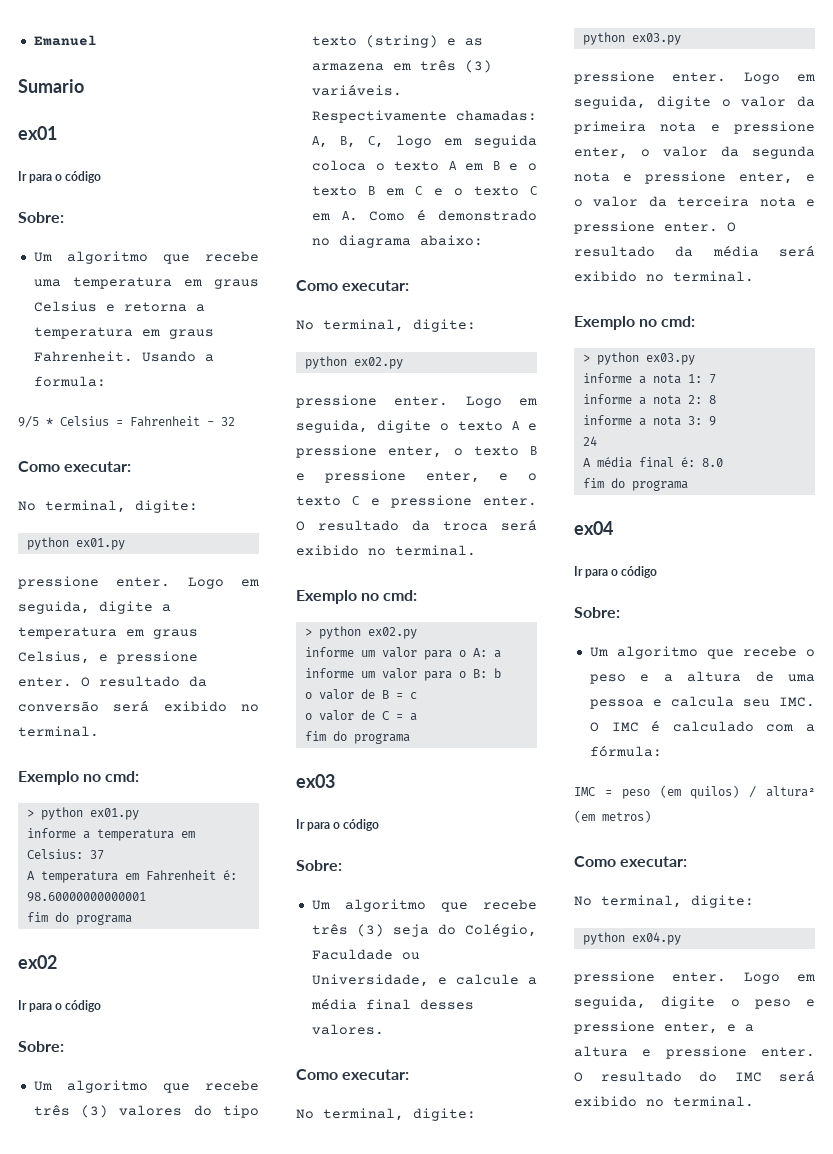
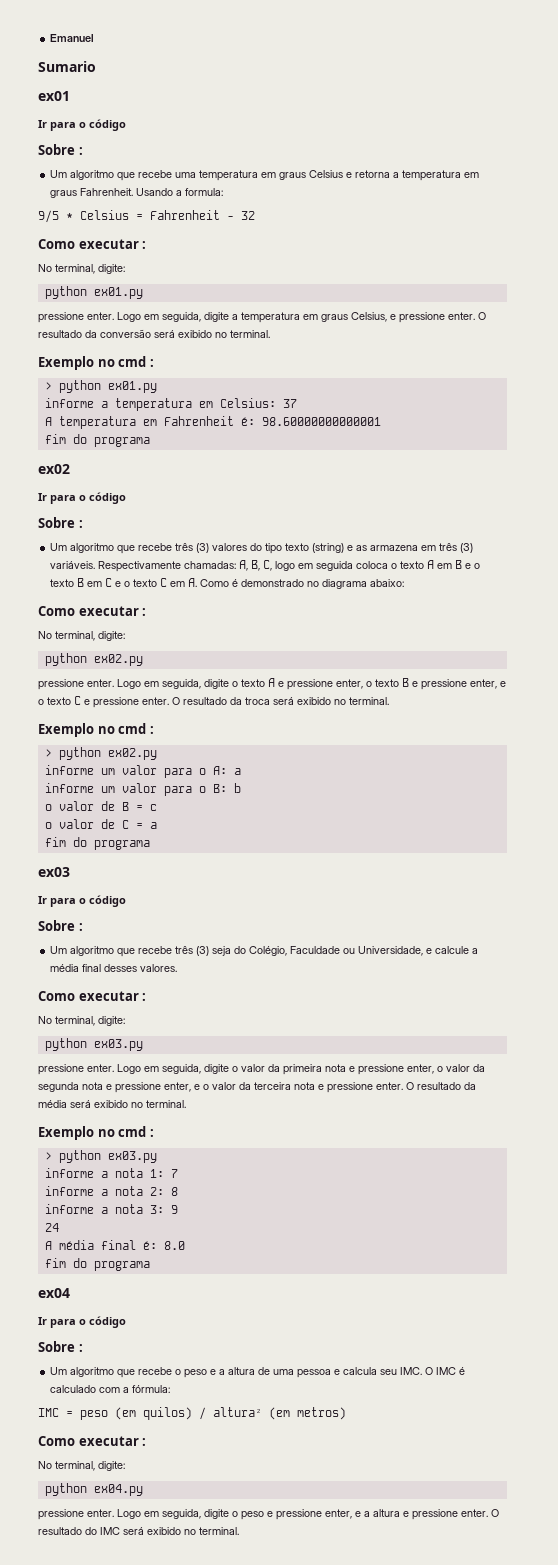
  ex01
  Ir para o código
- Sobre:
+ Sobre :
  9/5 * Celsius = Fahrenheit - 32
- Como executar:
+ Como executar :
  O resultado da conversão será exibido no terminal.
- Exemplo no cmd:
+ Exemplo no cmd :
  ex02
  Ir para o código
- Sobre:
+ Sobre :
  Respectivamente chamadas: A, B, C, logo em seguida coloca o texto A em B e o texto B em C e o texto C em A. Como é demonstrado no diagrama abaixo:
- Como executar:
+ Como executar :
  O resultado da troca será exibido no terminal.
- Exemplo no cmd:
+ Exemplo no cmd :
  ex03
  Ir para o código
- Sobre:
+ Sobre :
  Um algoritmo que recebe três (3) seja do Colégio, Faculdade ou Universidade, e calcule a média final desses valores.
- Como executar:
+ Como executar :
  O resultado da média será exibido no terminal.
- Exemplo no cmd:
+ Exemplo no cmd :
  ex04
  Ir para o código
- Sobre:
+ Sobre :
  IMC = peso (em quilos) / altura² (em metros)
- Como executar:
+ Como executar :

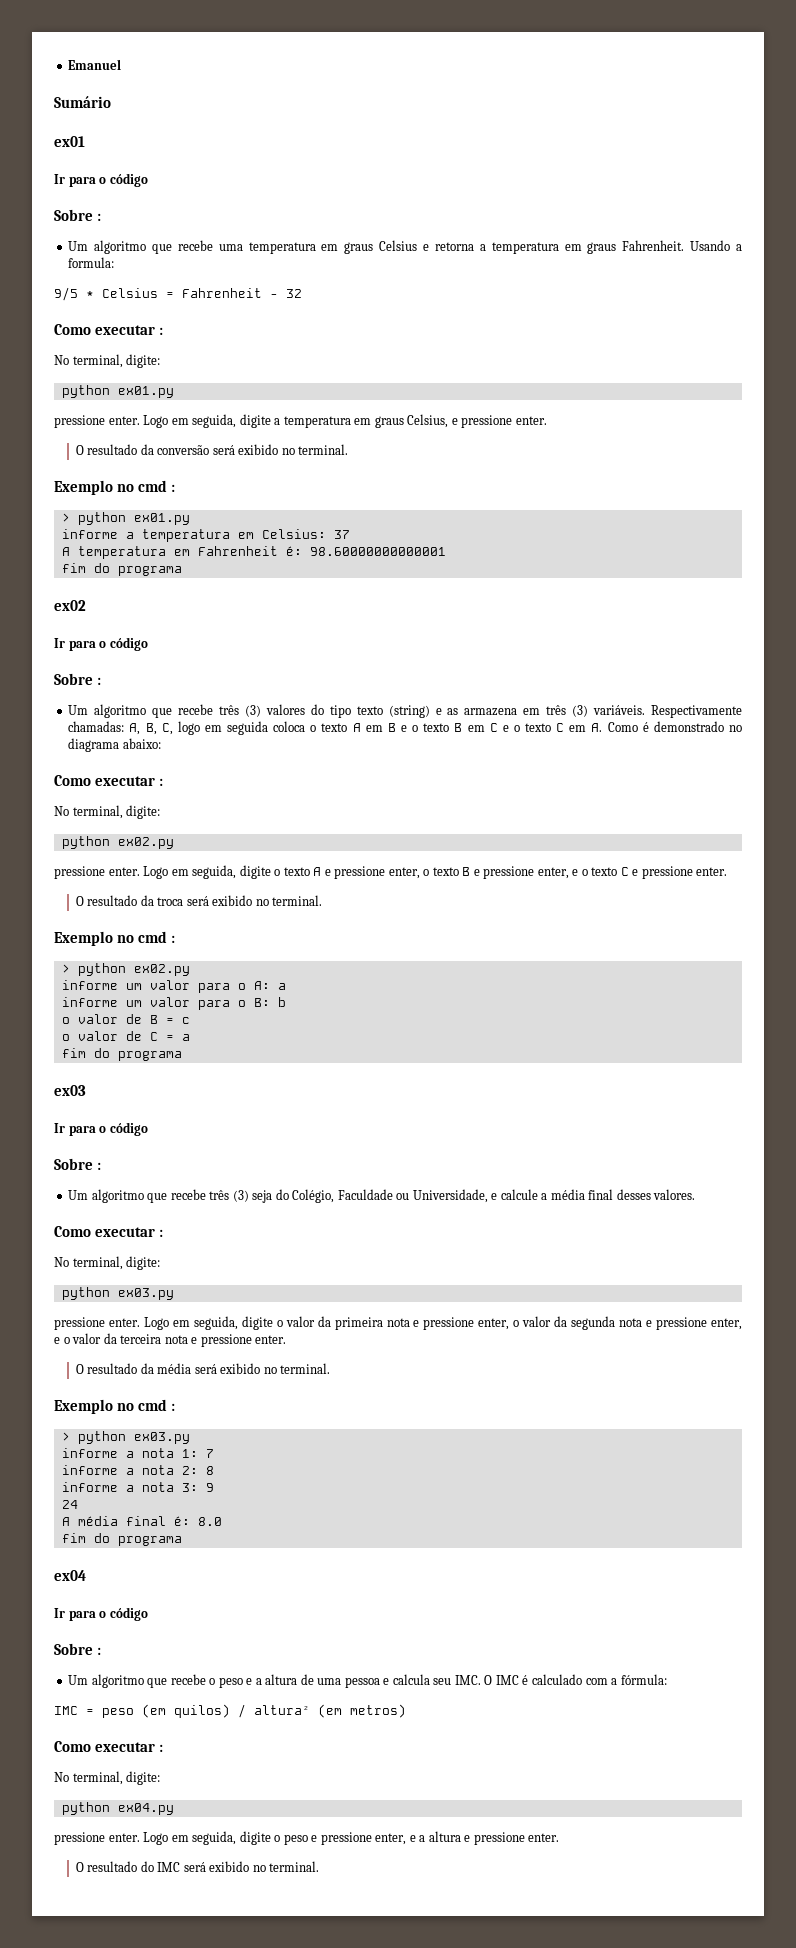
- Sumario
+ Sumário
- Logo em seguida, digite a temperatura em graus Celsius, e pressione enter. O resultado da conversão será exibido no terminal.
+ Logo em seguida, digite a temperatura em graus Celsius, e pressione enter.
+ O resultado da conversão será exibido no terminal.
- Logo em seguida, digite o texto A e pressione enter, o texto B e pressione enter, e o texto C e pressione enter. O resultado da troca será exibido no terminal.
+ Logo em seguida, digite o texto A e pressione enter, o texto B e pressione enter, e o texto C e pressione enter.
+ O resultado da troca será exibido no terminal.
- Logo em seguida, digite o valor da primeira nota e pressione enter, o valor da segunda nota e pressione enter, e o valor da terceira nota e pressione enter. O resultado da média será exibido no terminal.
+ Logo em seguida, digite o valor da primeira nota e pressione enter, o valor da segunda nota e pressione enter, e o valor da terceira nota e pressione enter.
+ O resultado da média será exibido no terminal.
- Logo em seguida, digite o peso e pressione enter, e a altura e pressione enter. O resultado do IMC será exibido no terminal.
+ Logo em seguida, digite o peso e pressione enter, e a altura e pressione enter.
+ O resultado do IMC será exibido no terminal.

